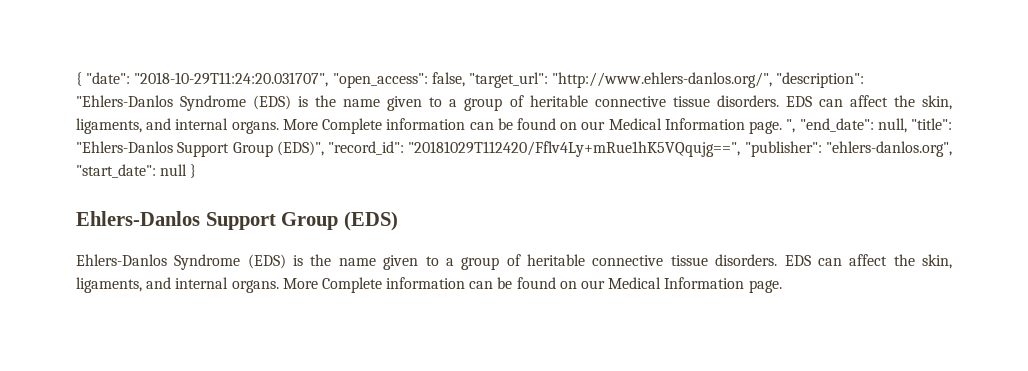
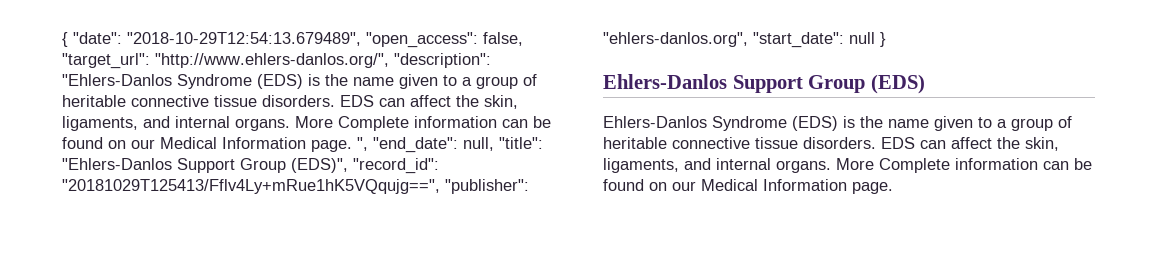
- { "date": "2018-10-29T11:24:20.031707", "open_access": false, "target_url": "http://www.ehlers-danlos.org/", "description": "Ehlers-Danlos Syndrome (EDS) is the name given to a group of heritable connective tissue disorders.
+ { "date": "2018-10-29T12:54:13.679489", "open_access": false, "target_url": "http://www.ehlers-danlos.org/", "description": "Ehlers-Danlos Syndrome (EDS) is the name given to a group of heritable connective tissue disorders.
- ", "end_date": null, "title": "Ehlers-Danlos Support Group (EDS)", "record_id": "20181029T112420/Fflv4Ly+mRue1hK5VQqujg==", "publisher": "ehlers-danlos.org", "start_date": null }
+ ", "end_date": null, "title": "Ehlers-Danlos Support Group (EDS)", "record_id": "20181029T125413/Fflv4Ly+mRue1hK5VQqujg==", "publisher": "ehlers-danlos.org", "start_date": null }

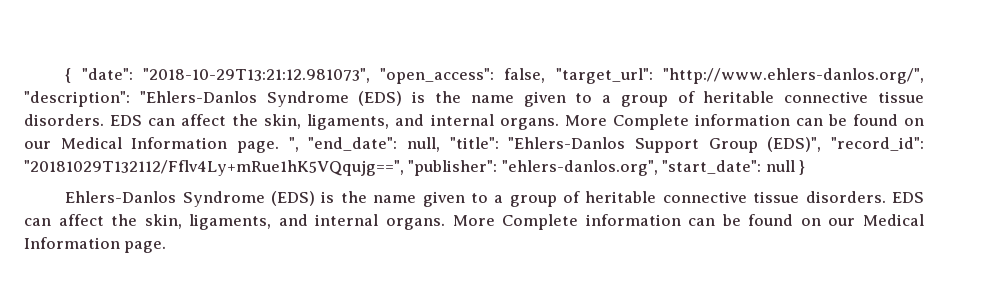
- { "date": "2018-10-29T12:54:13.679489", "open_access": false, "target_url": "http://www.ehlers-danlos.org/", "description": "Ehlers-Danlos Syndrome (EDS) is the name given to a group of heritable connective tissue disorders.
+ { "date": "2018-10-29T13:21:12.981073", "open_access": false, "target_url": "http://www.ehlers-danlos.org/", "description": "Ehlers-Danlos Syndrome (EDS) is the name given to a group of heritable connective tissue disorders.
- ", "end_date": null, "title": "Ehlers-Danlos Support Group (EDS)", "record_id": "20181029T125413/Fflv4Ly+mRue1hK5VQqujg==", "publisher": "ehlers-danlos.org", "start_date": null }
+ ", "end_date": null, "title": "Ehlers-Danlos Support Group (EDS)", "record_id": "20181029T132112/Fflv4Ly+mRue1hK5VQqujg==", "publisher": "ehlers-danlos.org", "start_date": null }
- Ehlers-Danlos Support Group (EDS)

